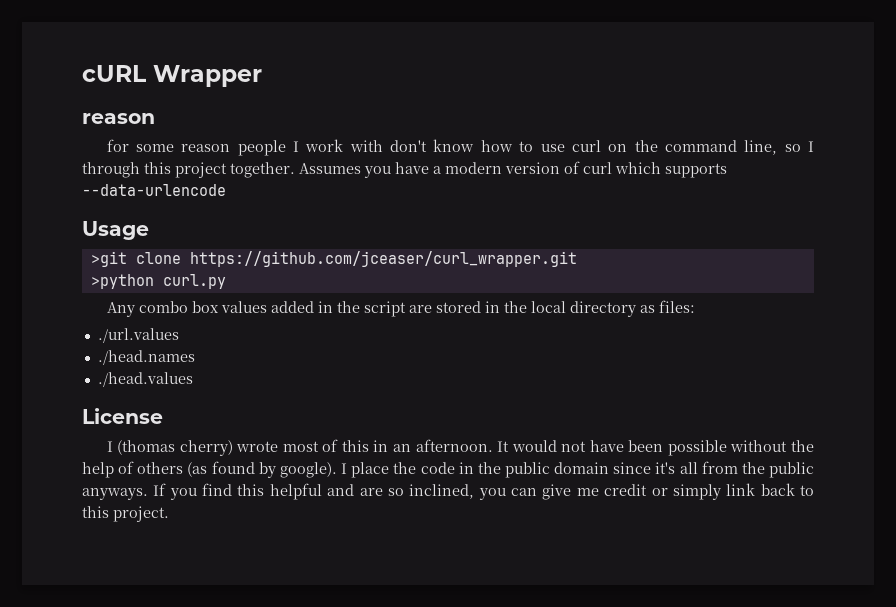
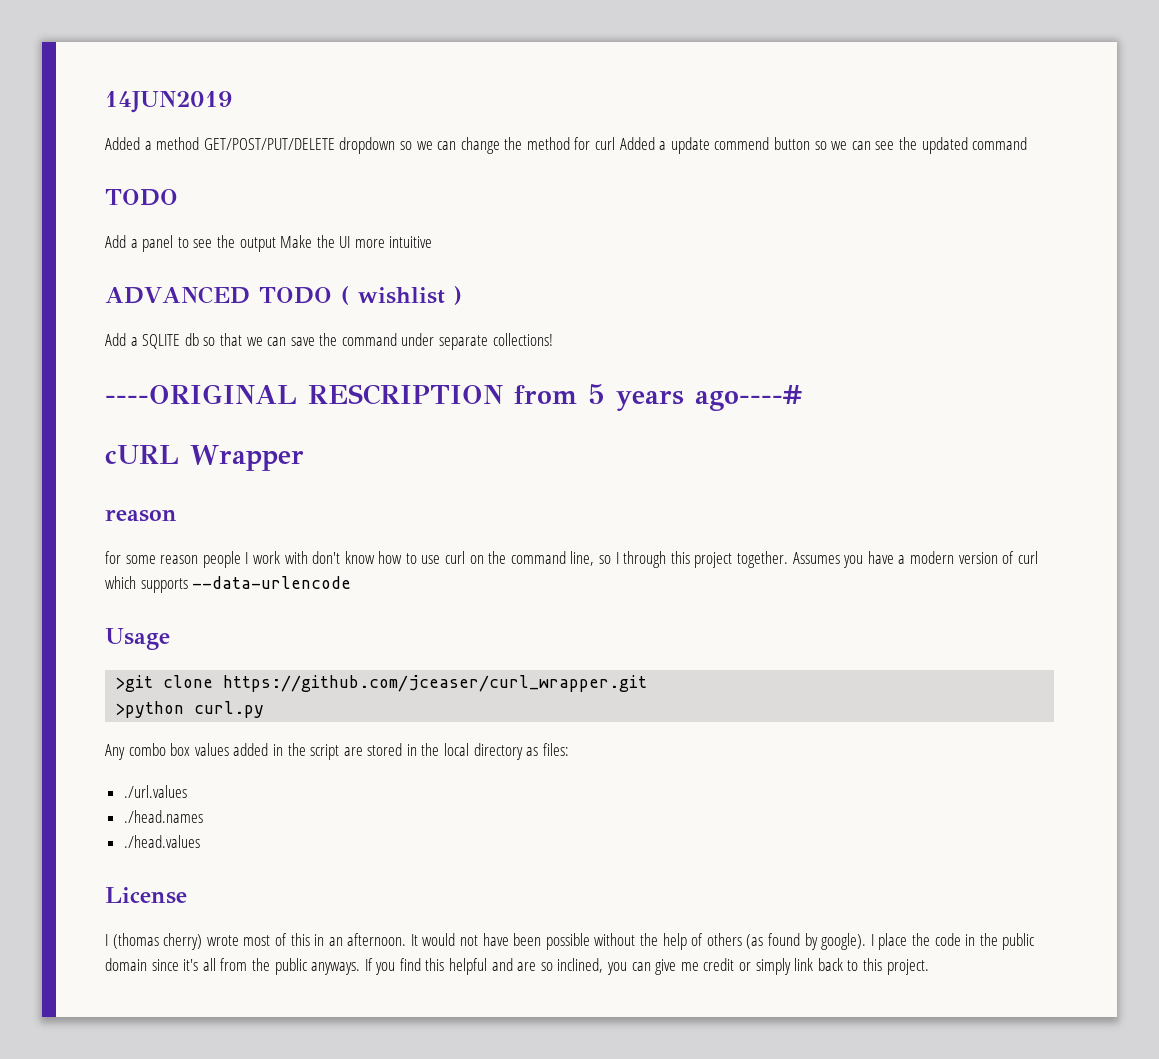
+ 14JUN2019
+ Added a method GET/POST/PUT/DELETE dropdown so we can change the method for curl Added a update commend button so we can see the updated command
+ TODO
+ Add a panel to see the output Make the UI more intuitive
+ ADVANCED TODO ( wishlist )
+ Add a SQLITE db so that we can save the command under separate collections!
+ ----ORIGINAL RESCRIPTION from 5 years ago----#

